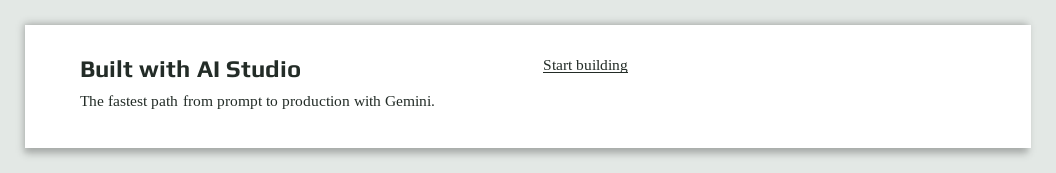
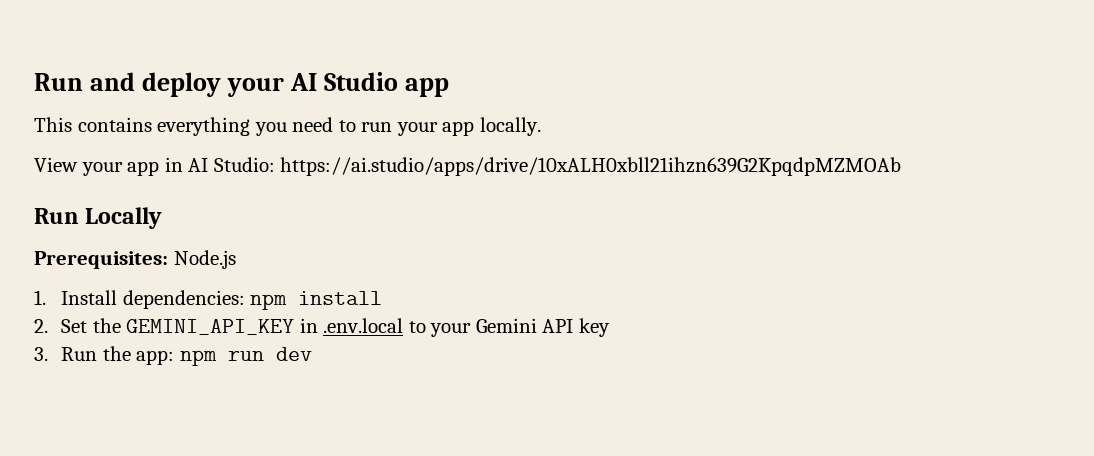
- Built with AI Studio
- The fastest path from prompt to production with Gemini.
- Start building
+ Run and deploy your AI Studio app
+ This contains everything you need to run your app locally.
+ View your app in AI Studio: https://ai.studio/apps/drive/10xALH0xbll21ihzn639G2KpqdpMZMOAb
+ Run Locally
+ Prerequisites: Node.js
+ 1. Install dependencies: npm install
+ 2. Set the GEMINI_API_KEY in .env.local to your Gemini API key
+ 3. Run the app: npm run dev

